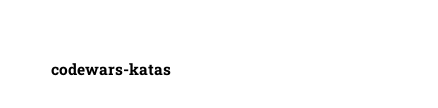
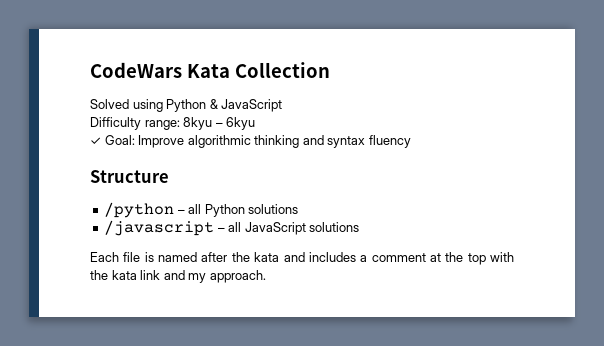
- codewars-katas
+ CodeWars Kata Collection
+ Solved using Python & JavaScript
+ Difficulty range: 8kyu – 6kyu
+ ✓ Goal: Improve algorithmic thinking and syntax fluency
+ Structure
+ /python – all Python solutions
+ /javascript – all JavaScript solutions
+ Each file is named after the kata and includes a comment at the top with the kata link and my approach.

